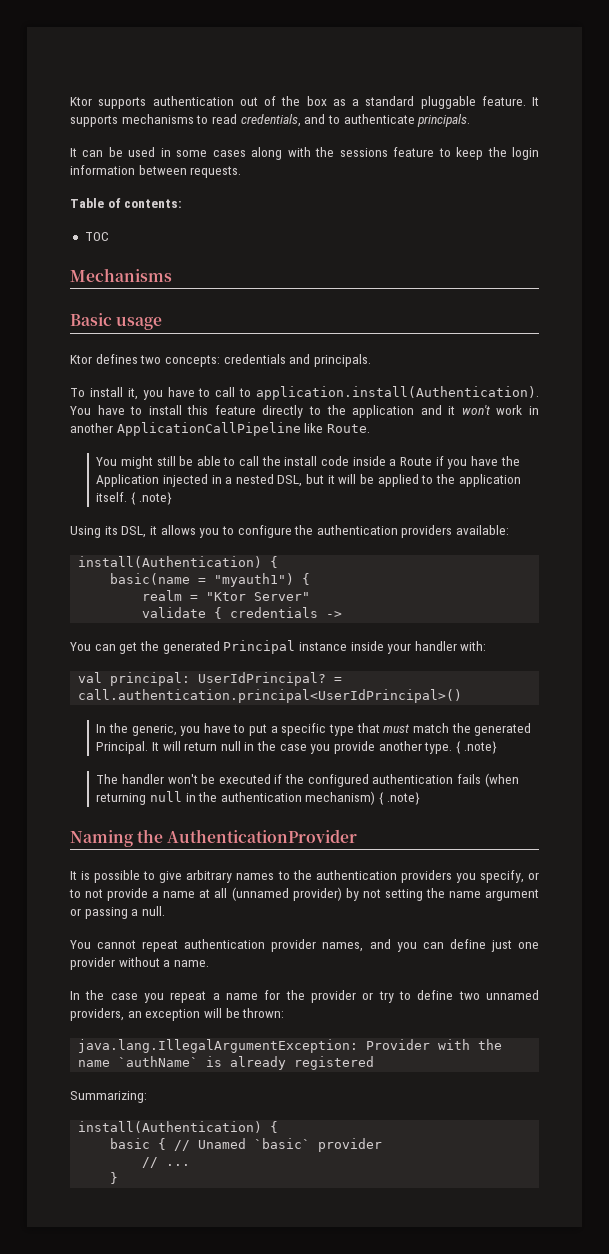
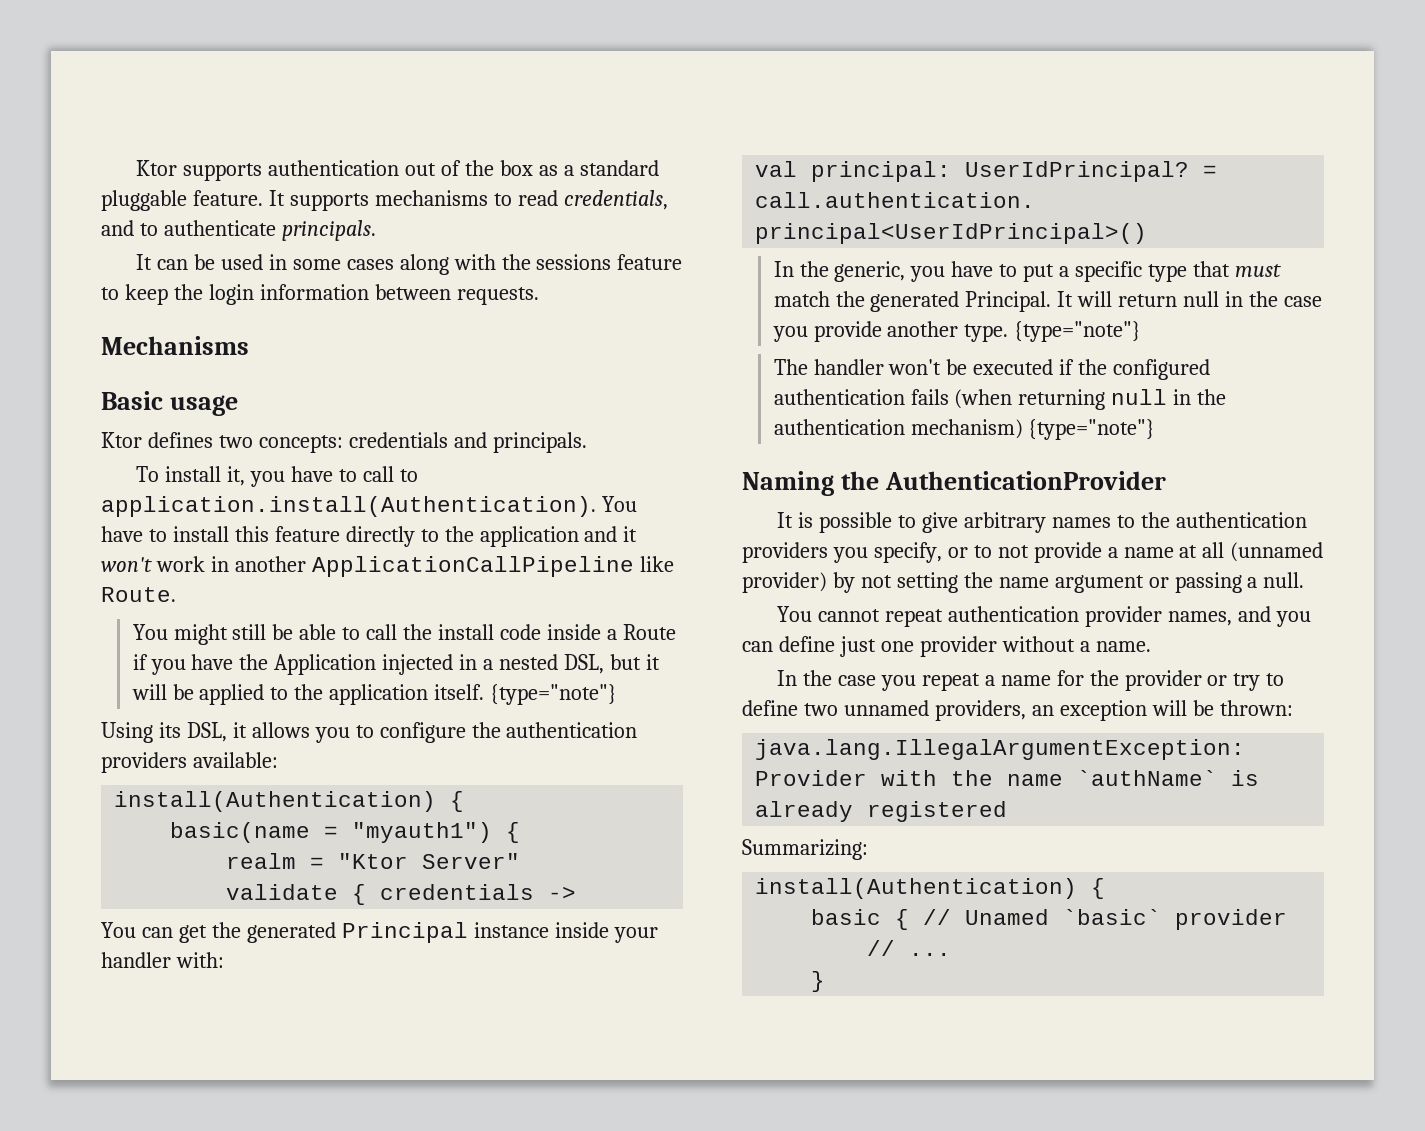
- Table of contents:
- TOC
- You might still be able to call the install code inside a Route if you have the Application injected in a nested DSL, but it will be applied to the application itself. { .note}
+ You might still be able to call the install code inside a Route if you have the Application injected in a nested DSL, but it will be applied to the application itself. {type="note"}
- It will return null in the case you provide another type. { .note}
+ It will return null in the case you provide another type. {type="note"}
- The handler won't be executed if the configured authentication fails (when returning null in the authentication mechanism) { .note}
+ The handler won't be executed if the configured authentication fails (when returning null in the authentication mechanism) {type="note"}

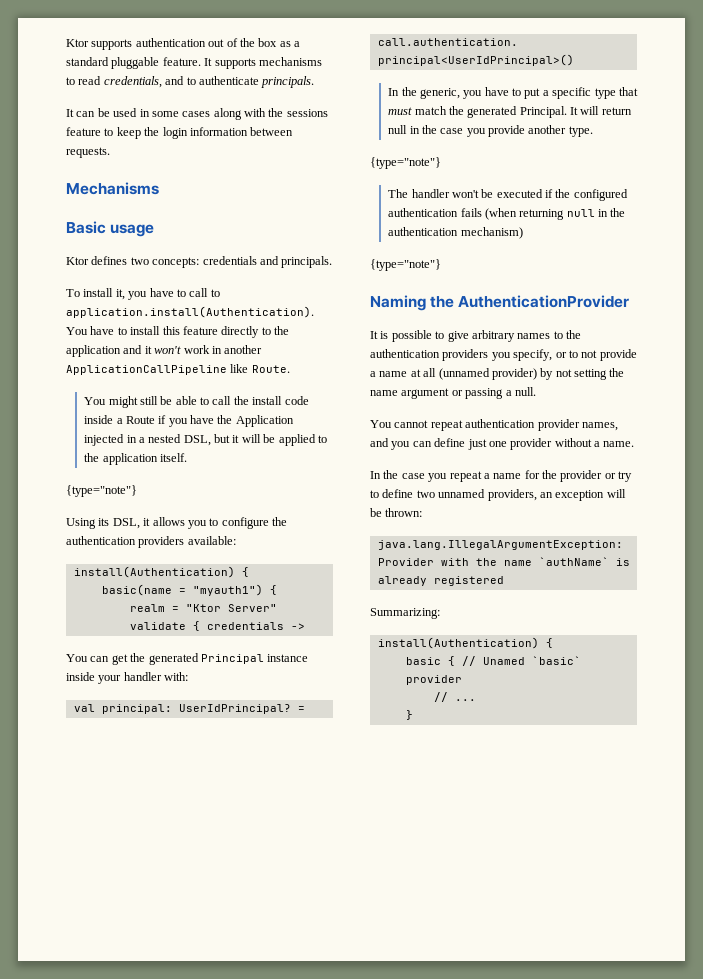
- You might still be able to call the install code inside a Route if you have the Application injected in a nested DSL, but it will be applied to the application itself. {type="note"}
+ You might still be able to call the install code inside a Route if you have the Application injected in a nested DSL, but it will be applied to the application itself.
+ {type="note"}
- It will return null in the case you provide another type. {type="note"}
+ It will return null in the case you provide another type.
+ {type="note"}
- The handler won't be executed if the configured authentication fails (when returning null in the authentication mechanism) {type="note"}
+ The handler won't be executed if the configured authentication fails (when returning null in the authentication mechanism)
+ {type="note"}

